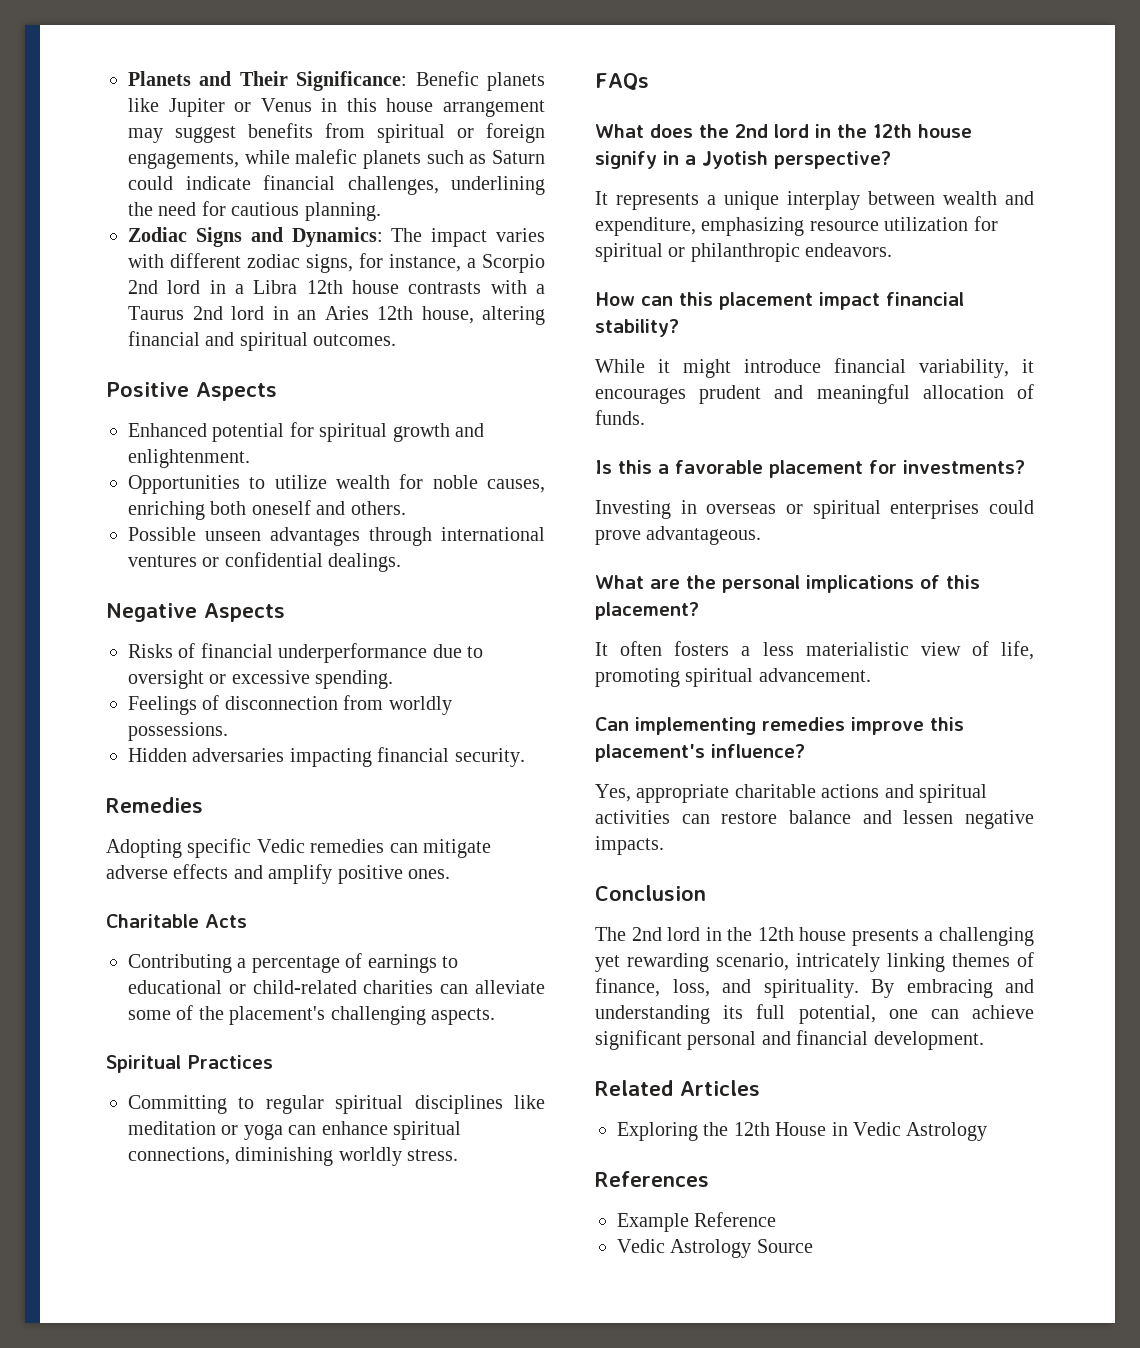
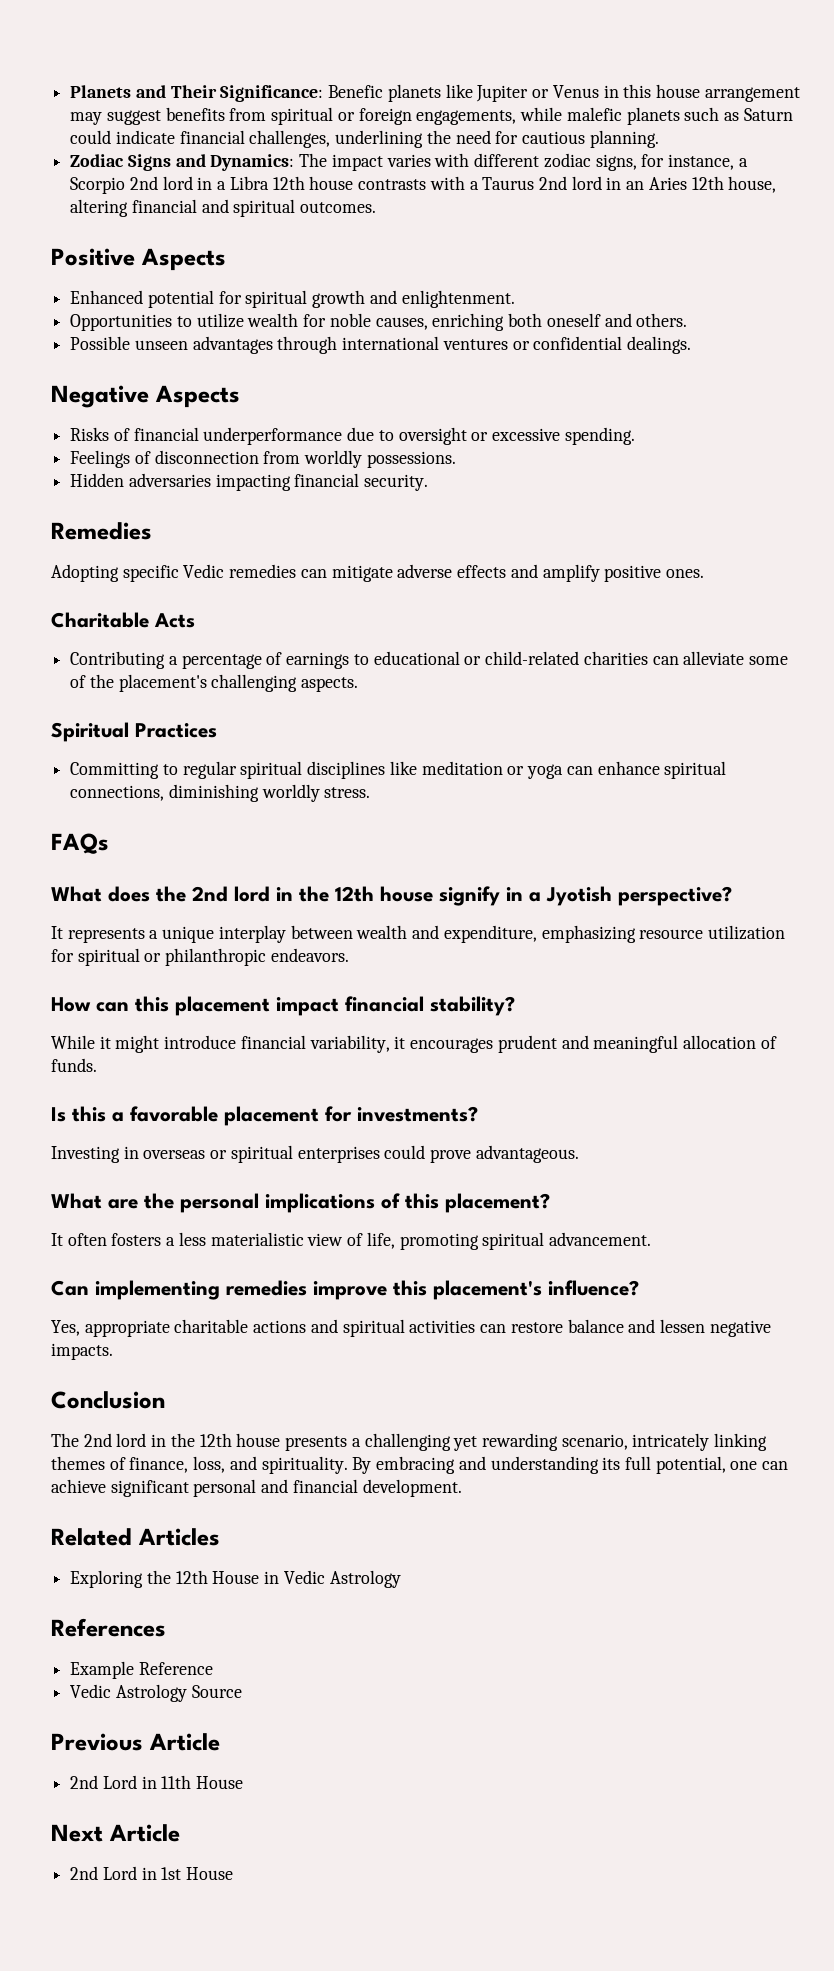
+ Previous Article
+ 2nd Lord in 11th House
+ Next Article
+ 2nd Lord in 1st House

